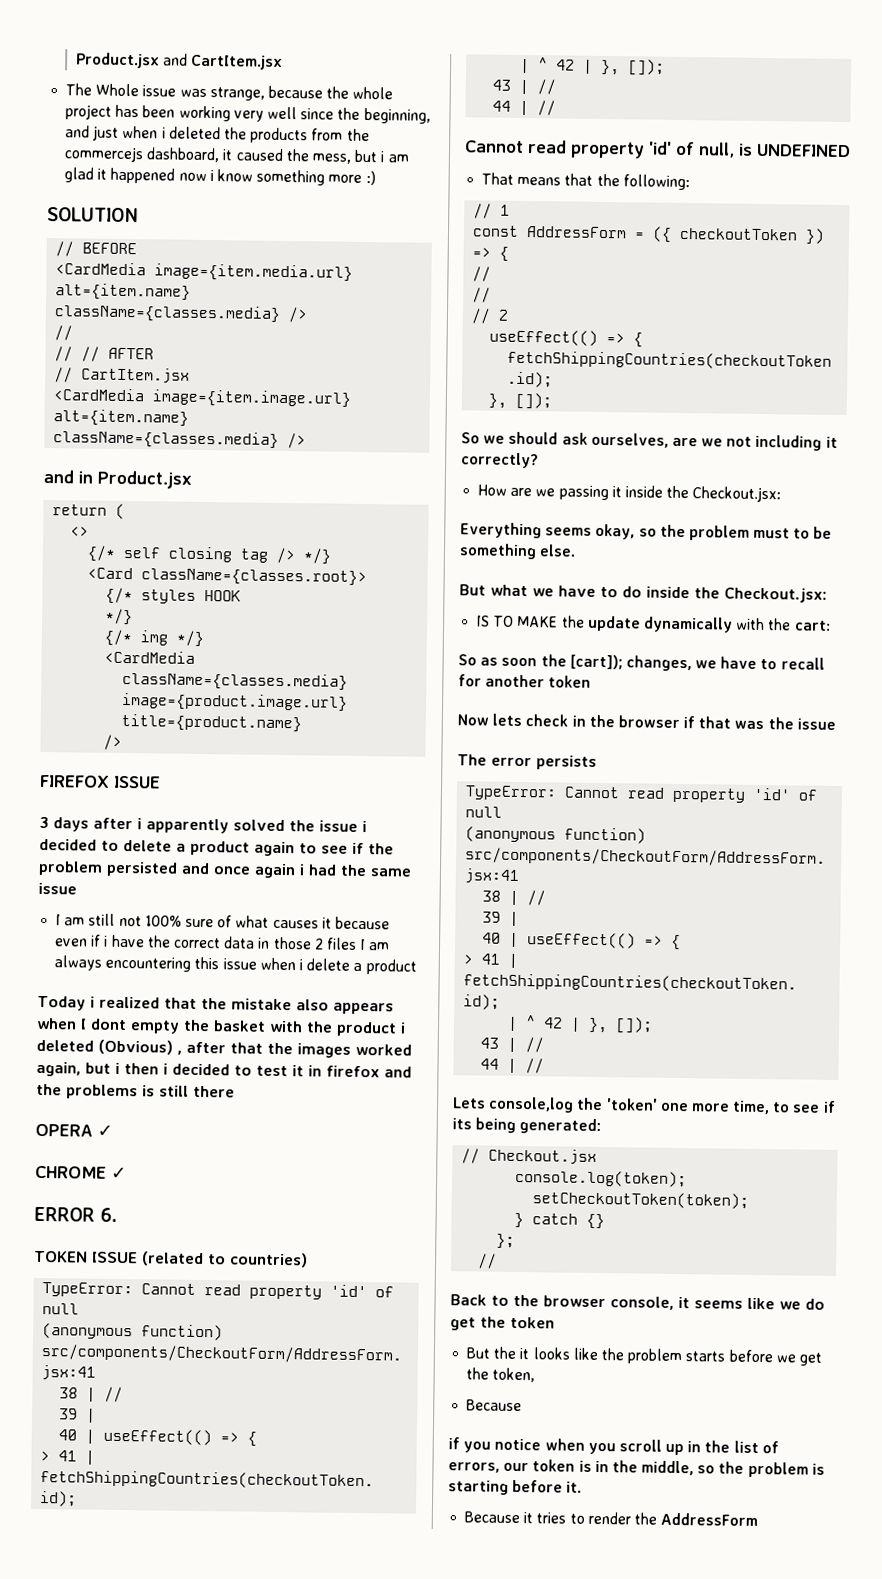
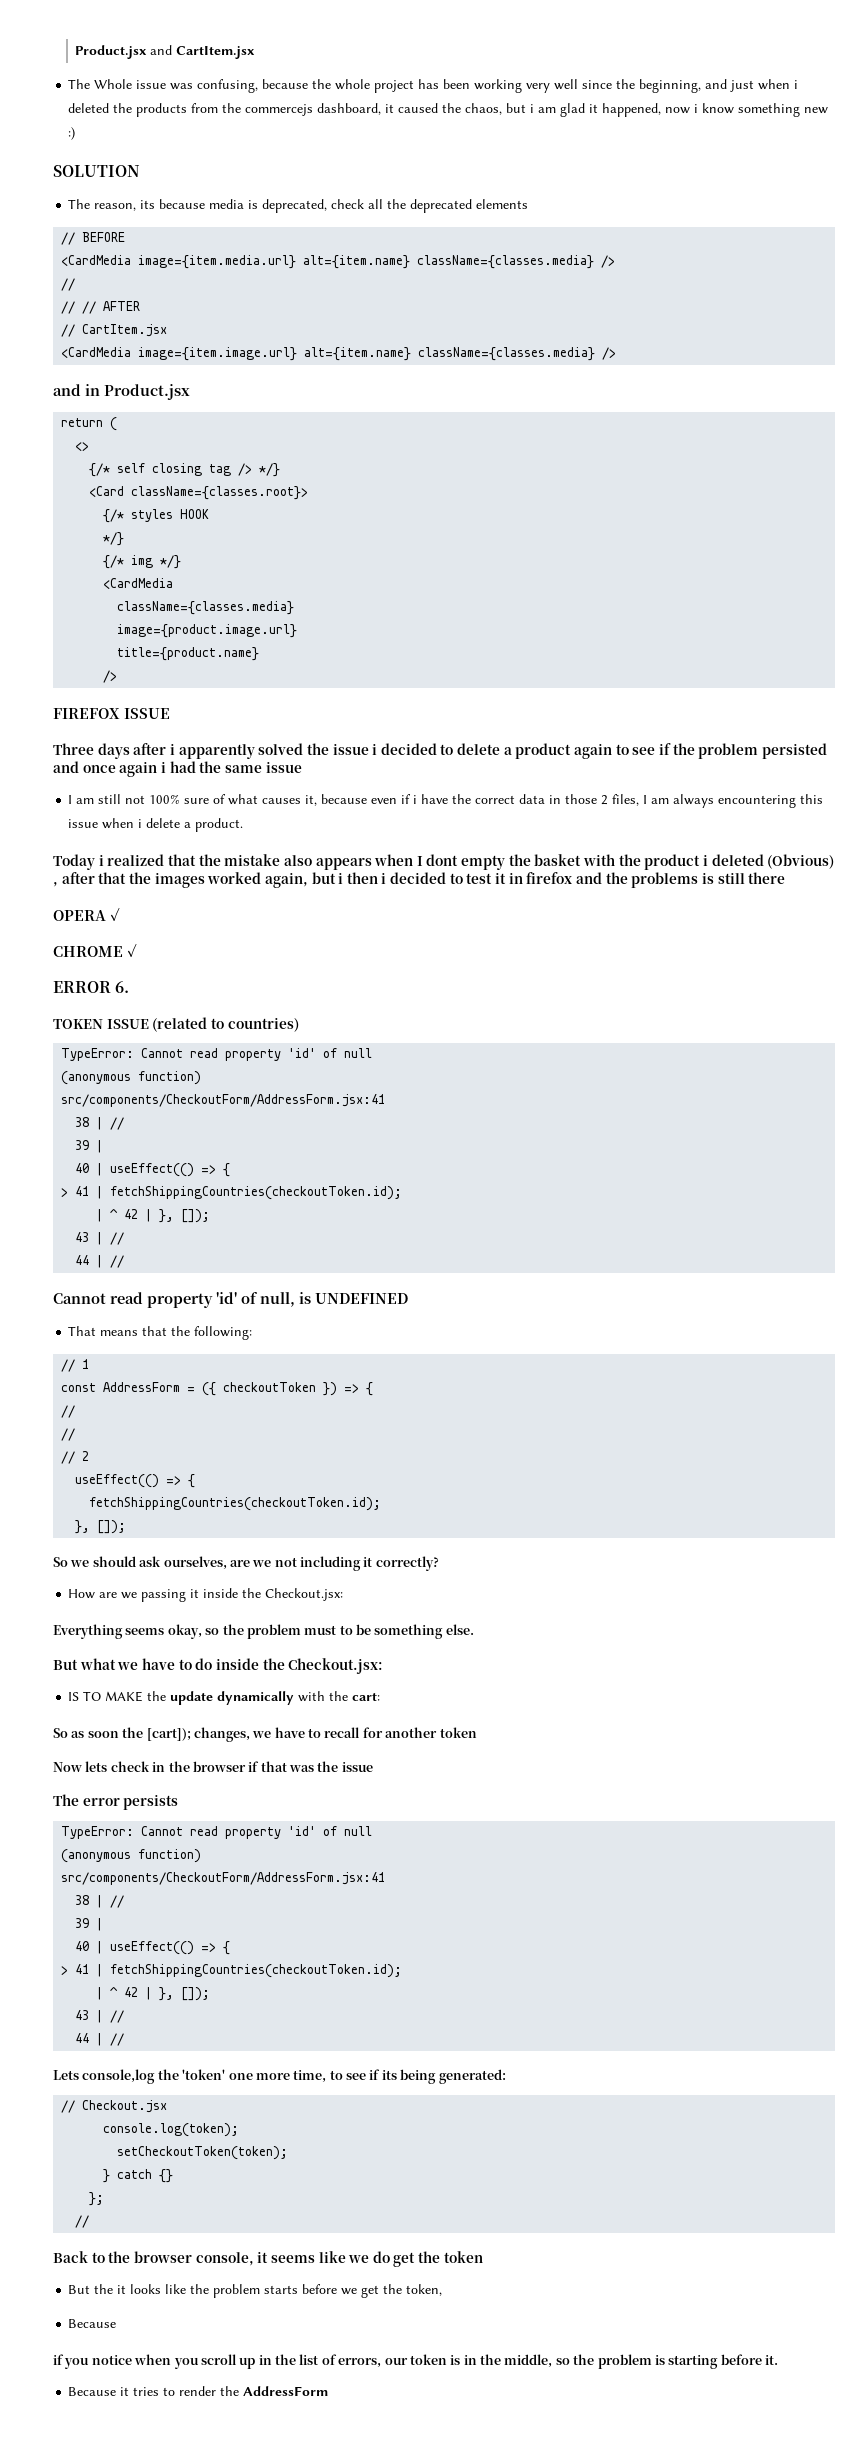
- The Whole issue was strange, because the whole project has been working very well since the beginning, and just when i deleted the products from the commercejs dashboard, it caused the mess, but i am glad it happened now i know something more :)
+ The Whole issue was confusing, because the whole project has been working very well since the beginning, and just when i deleted the products from the commercejs dashboard, it caused the chaos, but i am glad it happened, now i know something new :)
+ The reason, its because media is deprecated, check all the deprecated elements
- 3 days after i apparently solved the issue i decided to delete a product again to see if the problem persisted and once again i had the same issue
+ Three days after i apparently solved the issue i decided to delete a product again to see if the problem persisted and once again i had the same issue
- I am still not 100% sure of what causes it because even if i have the correct data in those 2 files I am always encountering this issue when i delete a product
+ I am still not 100% sure of what causes it, because even if i have the correct data in those 2 files, I am always encountering this issue when i delete a product.

